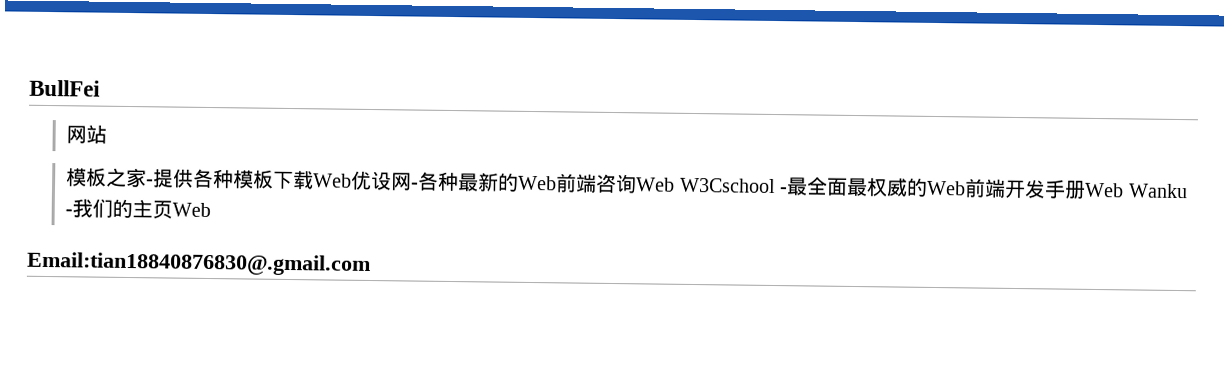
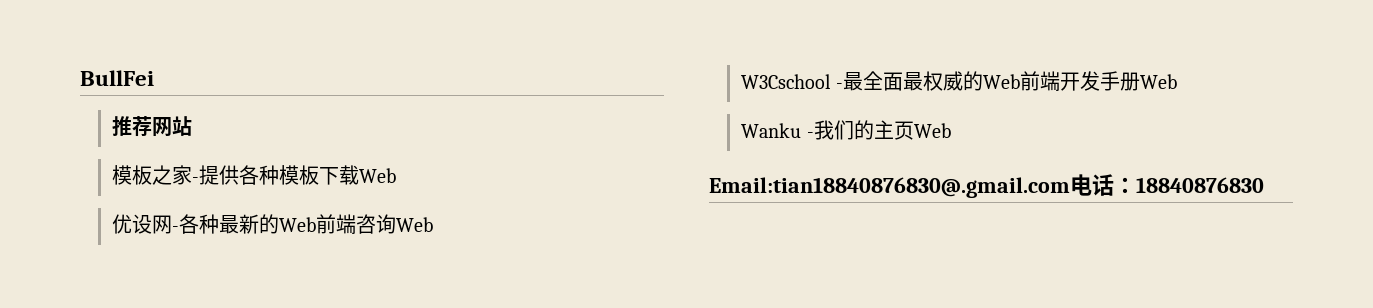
- 网站
+ 推荐网站
- 模板之家-提供各种模板下载Web优设网-各种最新的Web前端咨询Web W3Cschool -最全面最权威的Web前端开发手册Web Wanku -我们的主页Web
+ 模板之家-提供各种模板下载Web
+ 优设网-各种最新的Web前端咨询Web
+ W3Cschool -最全面最权威的Web前端开发手册Web
+ Wanku -我们的主页Web
- Email:tian18840876830@.gmail.com
+ Email:tian18840876830@.gmail.com电话：18840876830

